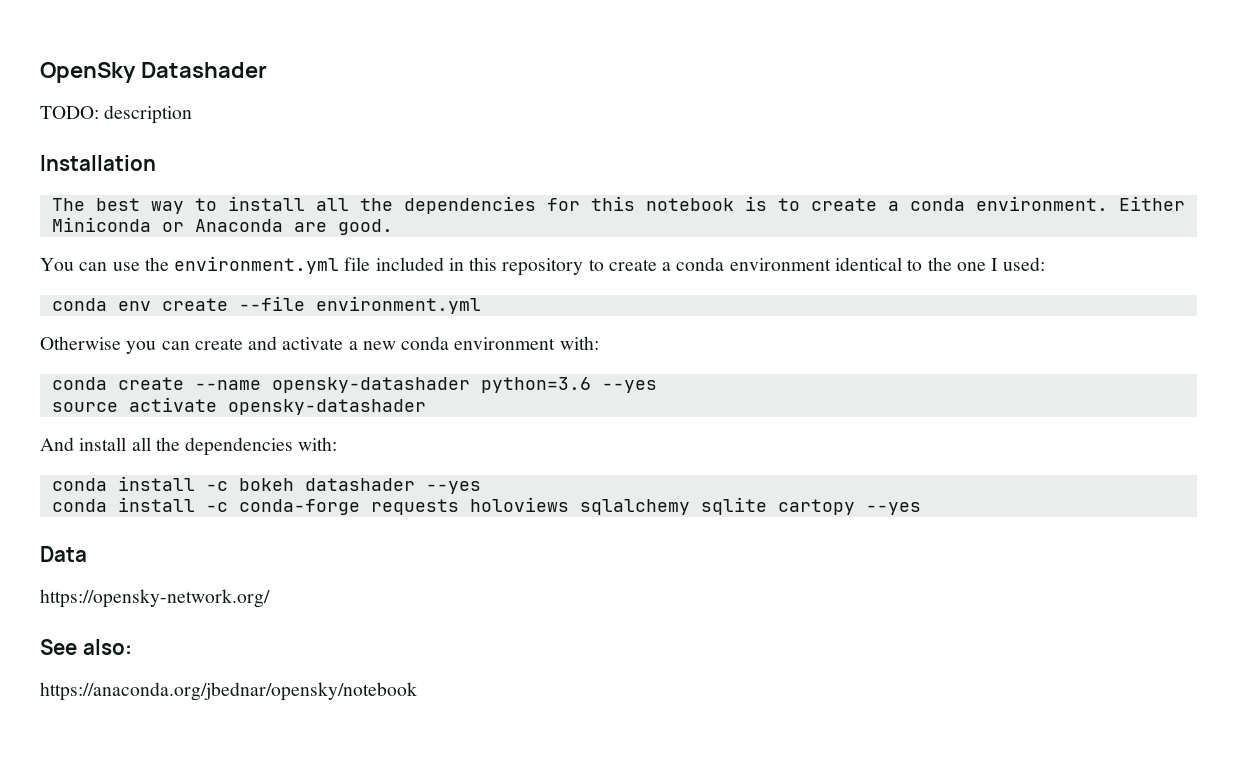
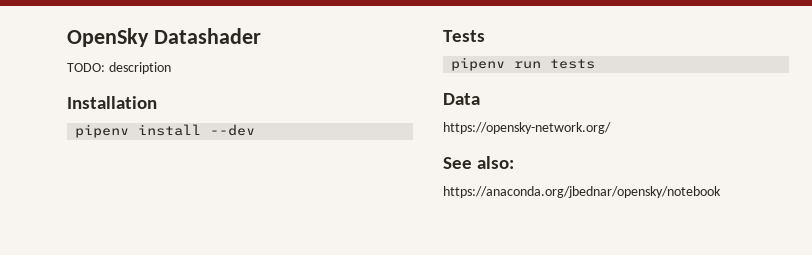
- The best way to install all the dependencies for this notebook is to create a conda environment. Either Miniconda or Anaconda are good.
- You can use the environment.yml file included in this repository to create a conda environment identical to the one I used:
- conda env create --file environment.yml
- Otherwise you can create and activate a new conda environment with:
- conda create --name opensky-datashader python=3.6 --yes
- source activate opensky-datashader
- And install all the dependencies with:
- conda install -c bokeh datashader --yes
- conda install -c conda-forge requests holoviews sqlalchemy sqlite cartopy --yes
+ pipenv install --dev
+ Tests
+ pipenv run tests

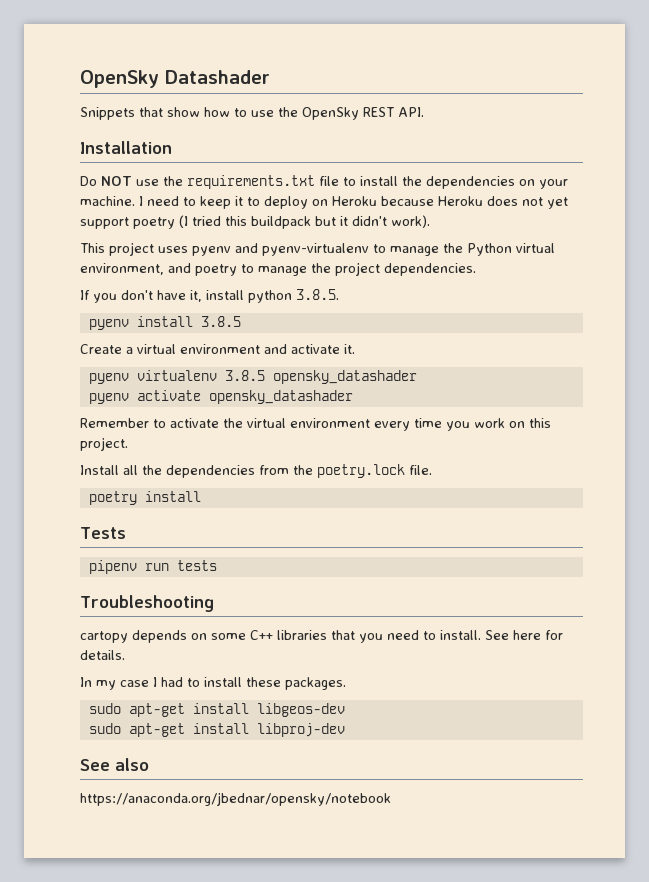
- TODO: description
+ Snippets that show how to use the OpenSky REST API.
  Installation
- pipenv install --dev
+ Do NOT use the requirements.txt file to install the dependencies on your machine. I need to keep it to deploy on Heroku because Heroku does not yet support poetry (I tried this buildpack but it didn't work).
+ This project uses pyenv and pyenv-virtualenv to manage the Python virtual environment, and poetry to manage the project dependencies.
+ If you don't have it, install python 3.8.5.
+ pyenv install 3.8.5
+ Create a virtual environment and activate it.
+ pyenv virtualenv 3.8.5 opensky_datashader
+ pyenv activate opensky_datashader
+ Remember to activate the virtual environment every time you work on this project.
+ Install all the dependencies from the poetry.lock file.
+ poetry install
  Tests
  pipenv run tests
- Data
- https://opensky-network.org/
- See also:
+ Troubleshooting
+ cartopy depends on some C++ libraries that you need to install. See here for details.
+ In my case I had to install these packages.
+ sudo apt-get install libgeos-dev
+ sudo apt-get install libproj-dev
+ See also

